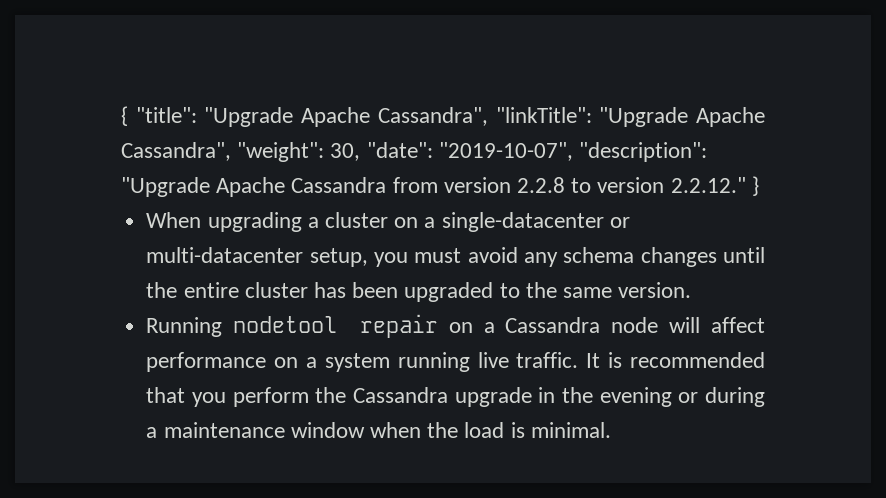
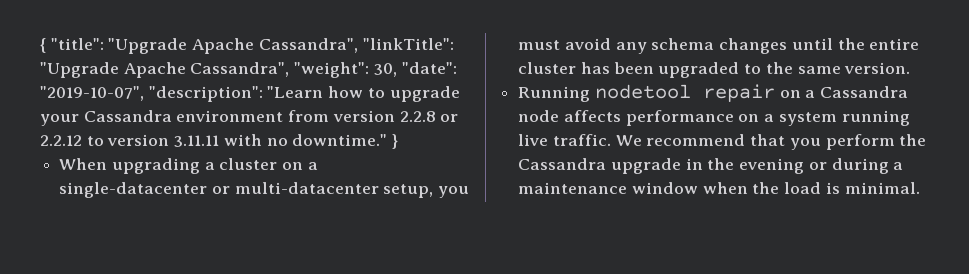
- { "title": "Upgrade Apache Cassandra", "linkTitle": "Upgrade Apache Cassandra", "weight": 30, "date": "2019-10-07", "description": "Upgrade Apache Cassandra from version 2.2.8 to version 2.2.12." }
+ { "title": "Upgrade Apache Cassandra", "linkTitle": "Upgrade Apache Cassandra", "weight": 30, "date": "2019-10-07", "description": "Learn how to upgrade your Cassandra environment from version 2.2.8 or 2.2.12 to version 3.11.11 with no downtime." }
- Running nodetool repair on a Cassandra node will affect performance on a system running live traffic.
+ Running nodetool repair on a Cassandra node affects performance on a system running live traffic.
- It is recommended that you perform the Cassandra upgrade in the evening or during a maintenance window when the load is minimal.
+ We recommend that you perform the Cassandra upgrade in the evening or during a maintenance window when the load is minimal.

